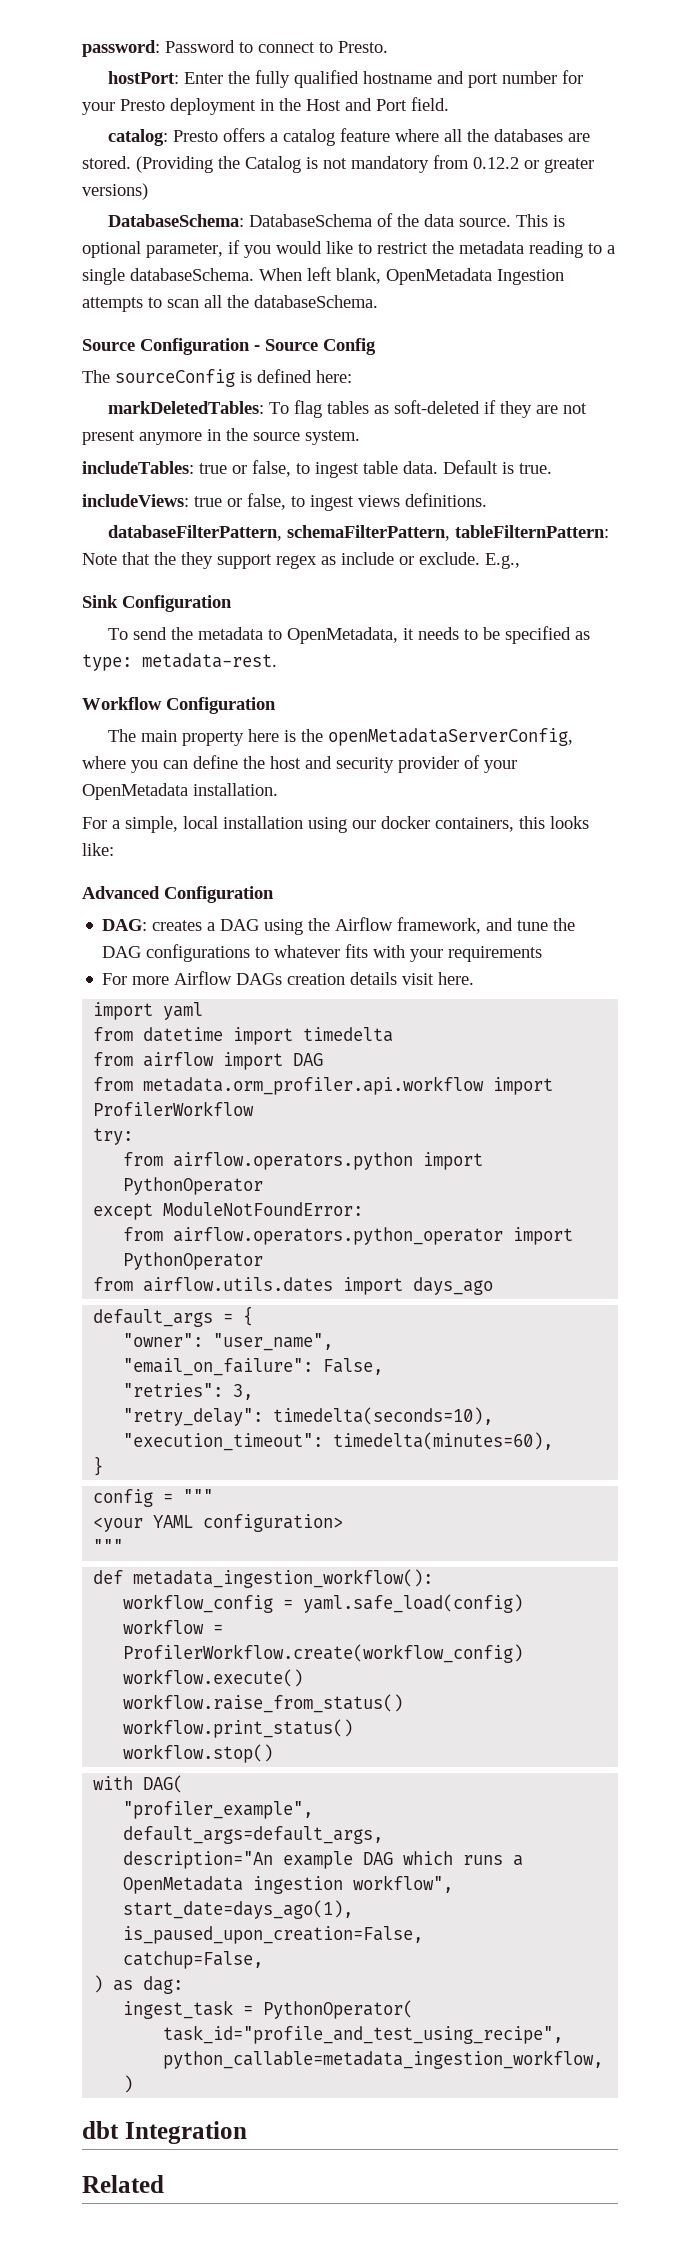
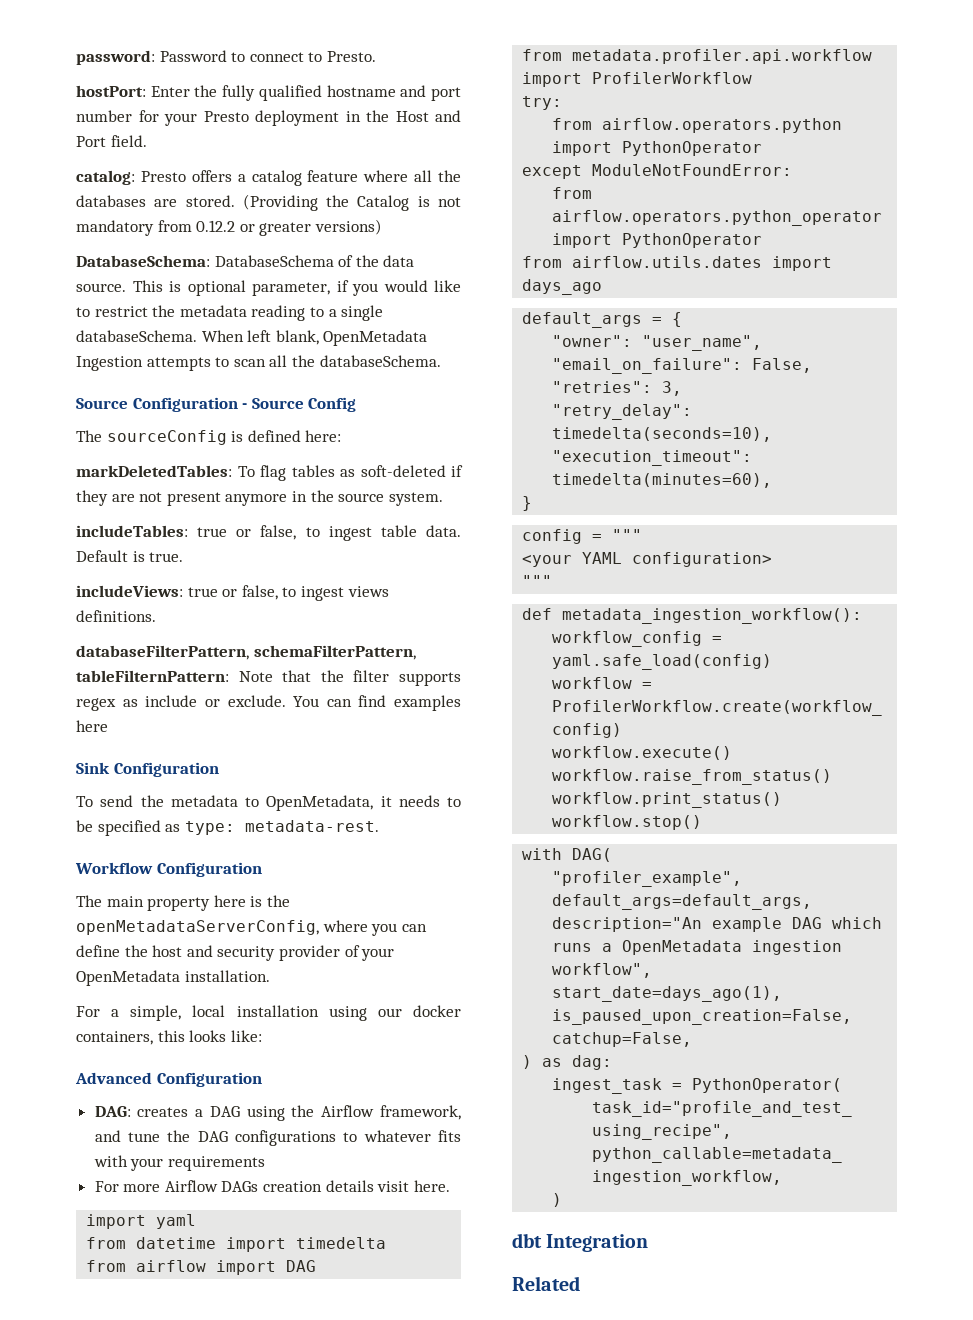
- databaseFilterPattern, schemaFilterPattern, tableFilternPattern: Note that the they support regex as include or exclude.
+ databaseFilterPattern, schemaFilterPattern, tableFilternPattern: Note that the filter supports regex as include or exclude.
- E.g.,
+ You can find examples here
- from metadata.orm_profiler.api.workflow import ProfilerWorkflow
+ from metadata.profiler.api.workflow import ProfilerWorkflow

